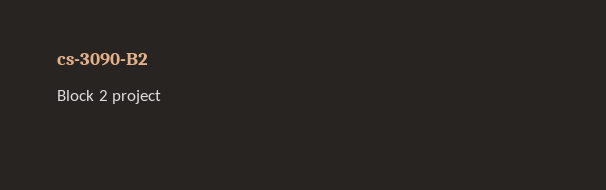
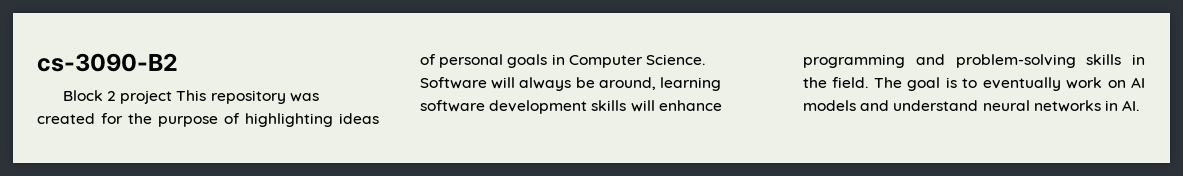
- Block 2 project
+ Block 2 project This repository was created for the purpose of highlighting ideas of personal goals in Computer Science. Software will always be around, learning software development skills will enhance programming and problem-solving skills in the field. The goal is to eventually work on AI models and understand neural networks in AI.

